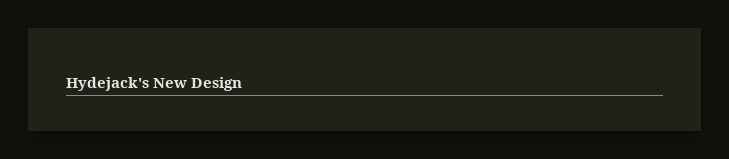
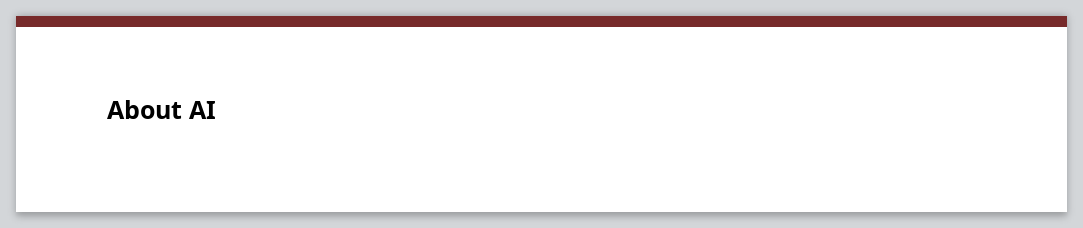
- Hydejack's New Design
+ About AI

